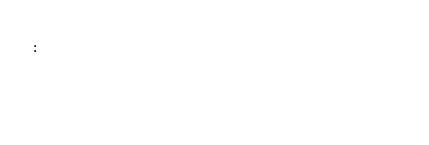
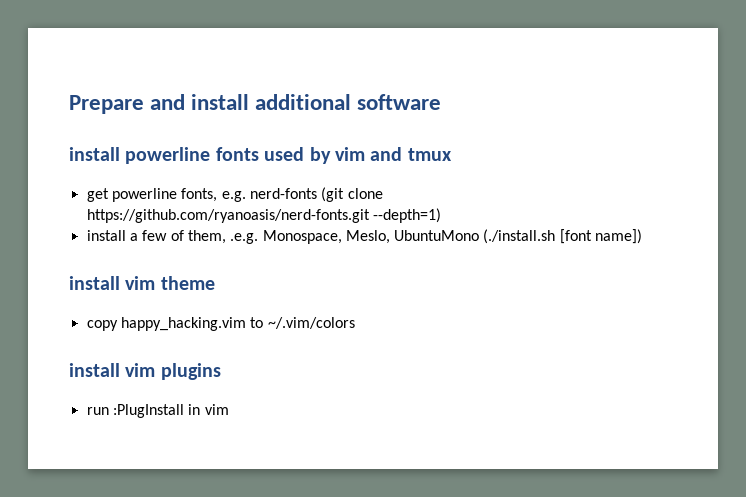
- :
+ Prepare and install additional software
+ install powerline fonts used by vim and tmux
+ get powerline fonts, e.g. nerd-fonts (git clone https://github.com/ryanoasis/nerd-fonts.git --depth=1)
+ install a few of them, .e.g. Monospace, Meslo, UbuntuMono (./install.sh [font name])
+ install vim theme
+ copy happy_hacking.vim to ~/.vim/colors
+ install vim plugins
+ run :PlugInstall in vim

